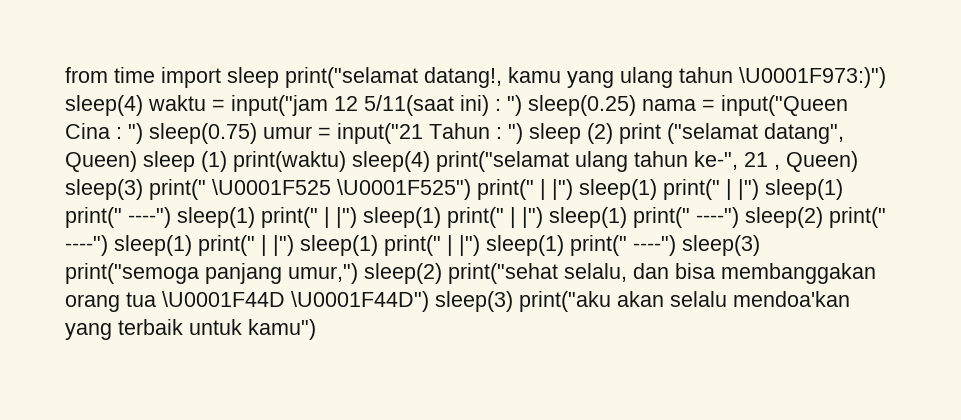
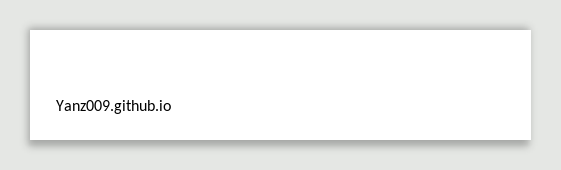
- from time import sleep print("selamat datang!, kamu yang ulang tahun \U0001F973:)") sleep(4) waktu = input("jam 12 5/11(saat ini) : ") sleep(0.25) nama = input("Queen Cina : ") sleep(0.75) umur = input("21 Tahun : ") sleep (2) print ("selamat datang", Queen) sleep (1) print(waktu) sleep(4) print("selamat ulang tahun ke-", 21 , Queen) sleep(3) print(" \U0001F525 \U0001F525") print(" | |") sleep(1) print(" | |") sleep(1) print(" ----") sleep(1) print(" | |") sleep(1) print(" | |") sleep(1) print(" ----") sleep(2) print(" ----") sleep(1) print(" | |") sleep(1) print(" | |") sleep(1) print(" ----") sleep(3) print("semoga panjang umur,") sleep(2) print("sehat selalu, dan bisa membanggakan orang tua \U0001F44D \U0001F44D") sleep(3) print("aku akan selalu mendoa'kan yang terbaik untuk kamu")
+ Yanz009.github.io

